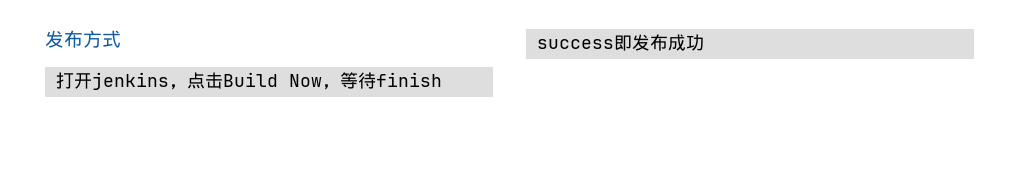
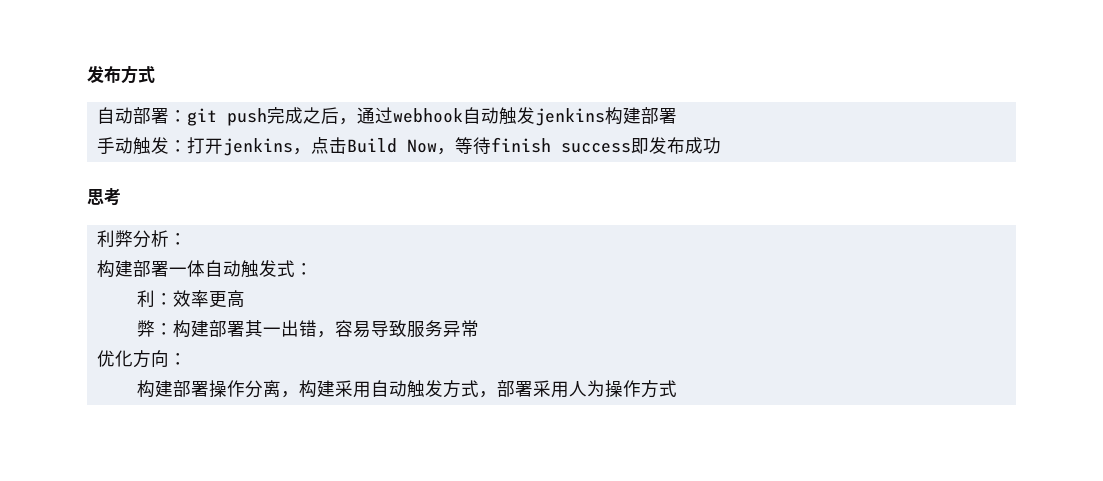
- 打开jenkins，点击Build Now，等待finish success即发布成功
+ 自动部署：git push完成之后，通过webhook自动触发jenkins构建部署
+ 手动触发：打开jenkins，点击Build Now，等待finish success即发布成功
+ 思考
+ 利弊分析：
+ 构建部署一体自动触发式：
+ 利：效率更高
+ 弊：构建部署其一出错，容易导致服务异常
+ 优化方向：
+ 构建部署操作分离，构建采用自动触发方式，部署采用人为操作方式

